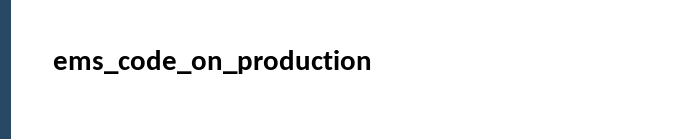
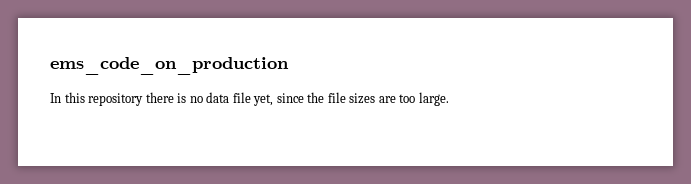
+ In this repository there is no data file yet, since the file sizes are too large.

